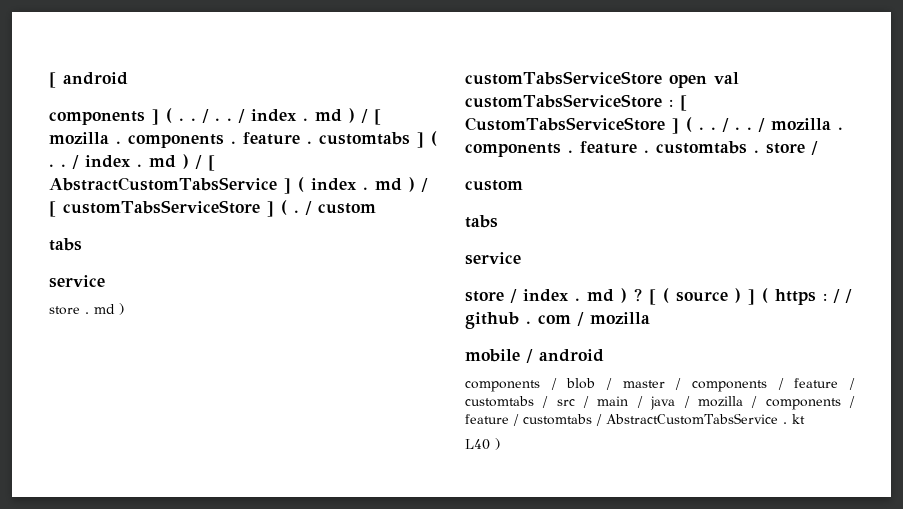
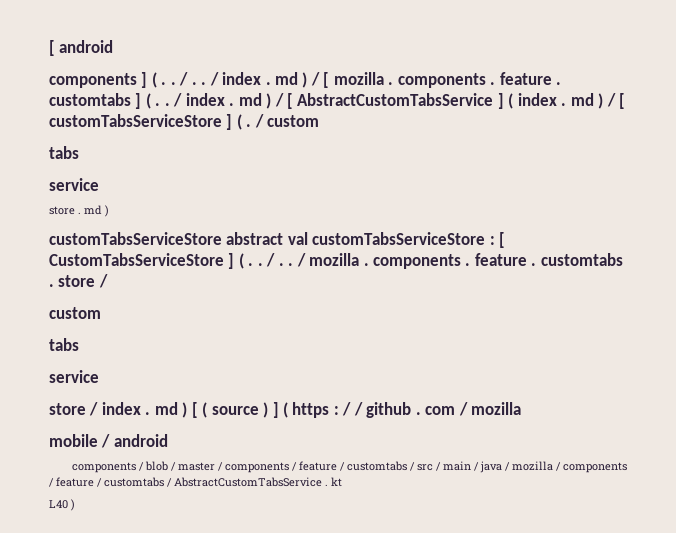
- customTabsServiceStore open val customTabsServiceStore : [ CustomTabsServiceStore ] ( . .
+ customTabsServiceStore abstract val customTabsServiceStore : [ CustomTabsServiceStore ] ( . .
- store / index . md ) ? [ ( source ) ] ( https : / / github . com / mozilla
+ store / index . md ) [ ( source ) ] ( https : / / github . com / mozilla

